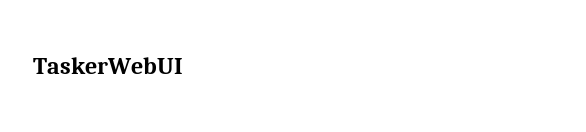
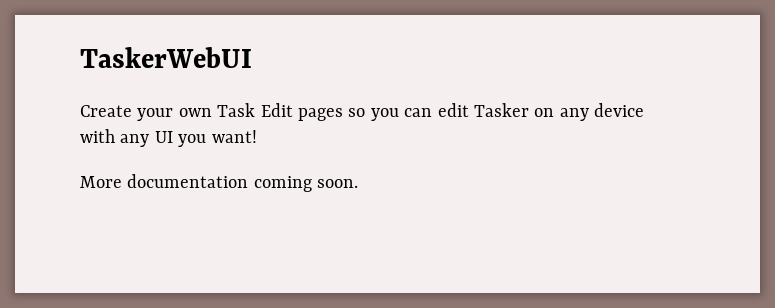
+ Create your own Task Edit pages so you can edit Tasker on any device with any UI you want!
+ More documentation coming soon.

